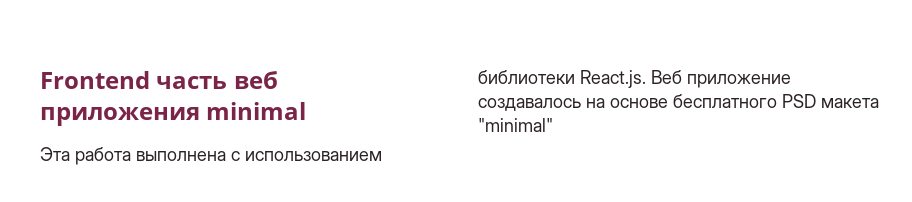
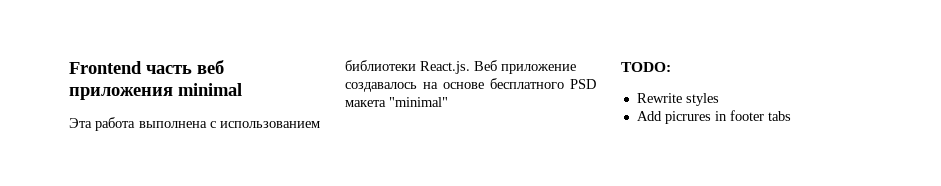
+ TODO:
+ Rewrite styles
+ Add picrures in footer tabs

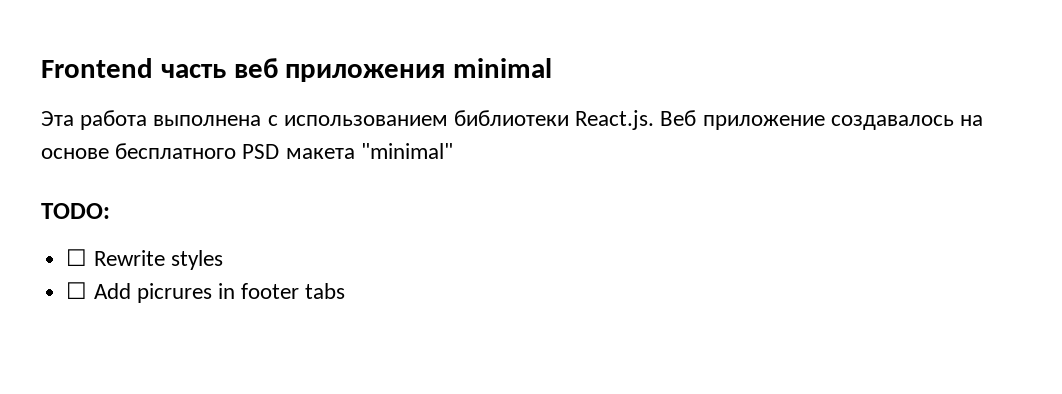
- Rewrite styles
+ ☐ Rewrite styles
- Add picrures in footer tabs
+ ☐ Add picrures in footer tabs

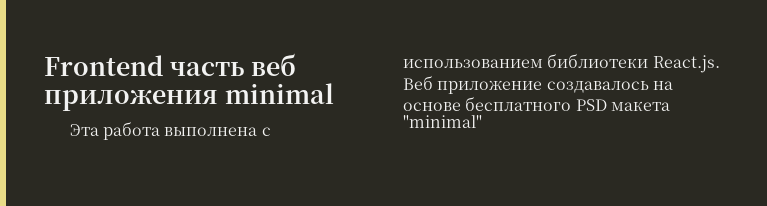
- TODO:
- ☐ Rewrite styles
- ☐ Add picrures in footer tabs

